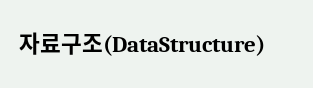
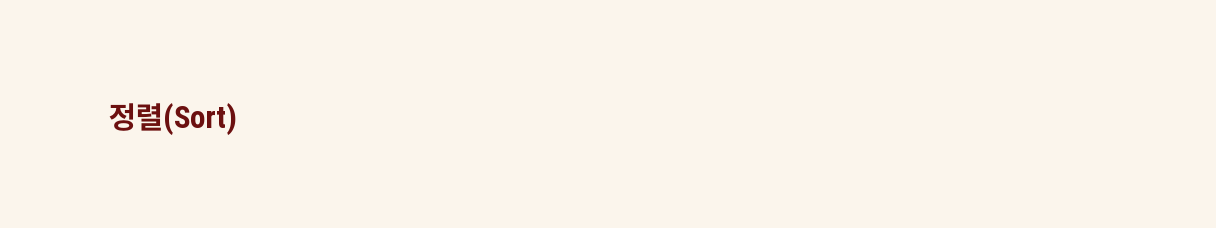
- 자료구조(DataStructure)
+ 정렬(Sort)

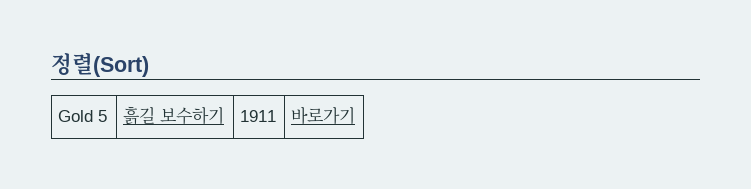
+ Gold 5 | 흙길 보수하기 | 1911 | 바로가기

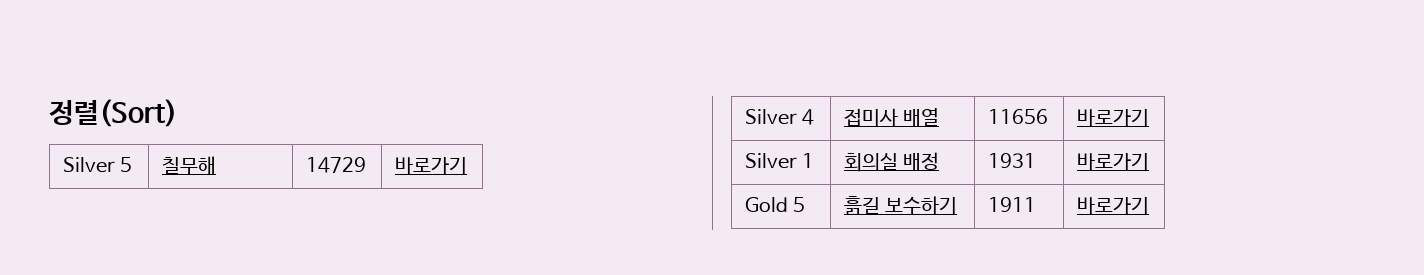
+ Silver 5 | 칠무해 | 14729 | 바로가기
+ Silver 4 | 접미사 배열 | 11656 | 바로가기
+ Silver 1 | 회의실 배정 | 1931 | 바로가기

